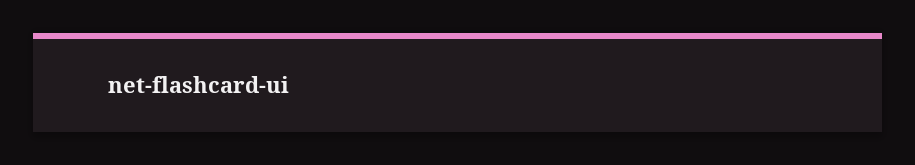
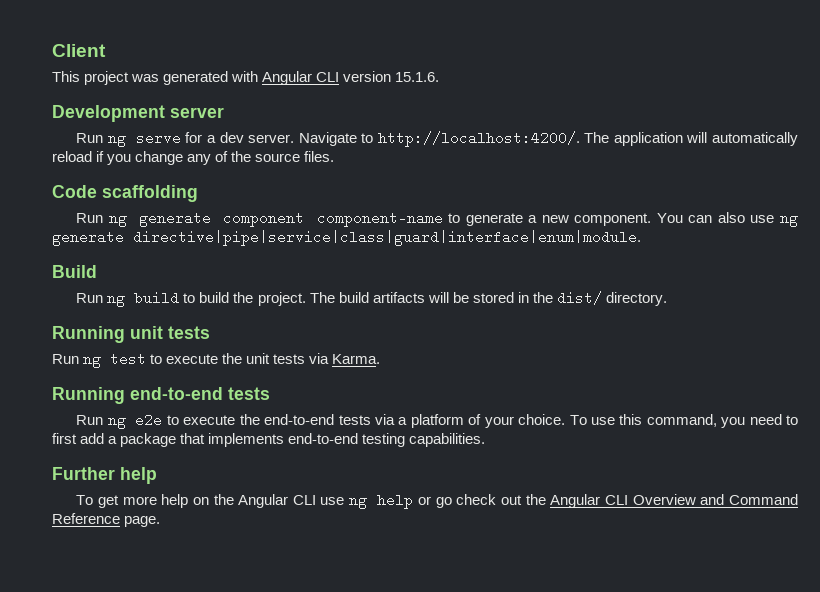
- net-flashcard-ui
+ Client
+ This project was generated with Angular CLI version 15.1.6.
+ Development server
+ Run ng serve for a dev server. Navigate to http://localhost:4200/. The application will automatically reload if you change any of the source files.
+ Code scaffolding
+ Run ng generate component component-name to generate a new component. You can also use ng generate directive|pipe|service|class|guard|interface|enum|module.
+ Build
+ Run ng build to build the project. The build artifacts will be stored in the dist/ directory.
+ Running unit tests
+ Run ng test to execute the unit tests via Karma.
+ Running end-to-end tests
+ Run ng e2e to execute the end-to-end tests via a platform of your choice. To use this command, you need to first add a package that implements end-to-end testing capabilities.
+ Further help
+ To get more help on the Angular CLI use ng help or go check out the Angular CLI Overview and Command Reference page.

